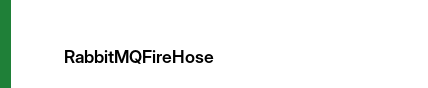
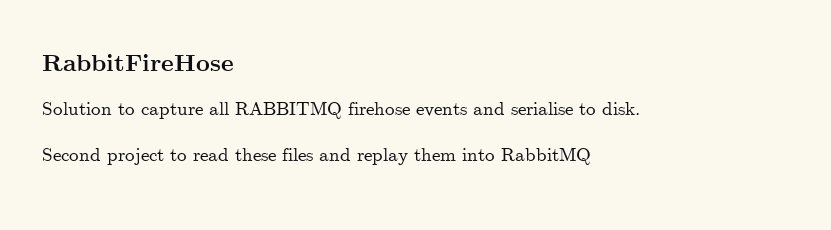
- RabbitMQFireHose
+ RabbitFireHose
+ Solution to capture all RABBITMQ firehose events and serialise to disk.
+ Second project to read these files and replay them into RabbitMQ

